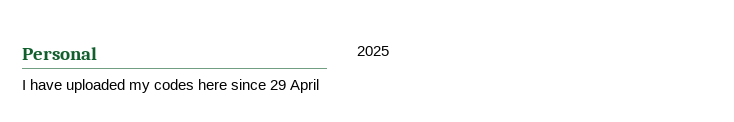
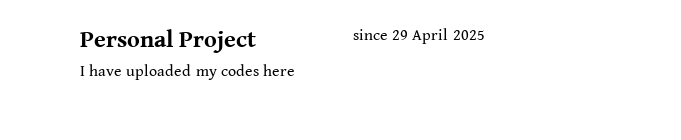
- Personal
+ Personal Project

